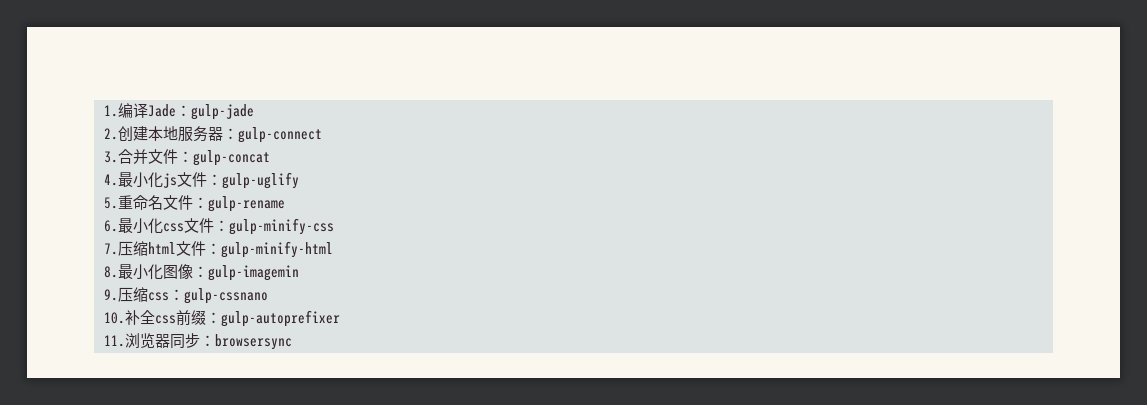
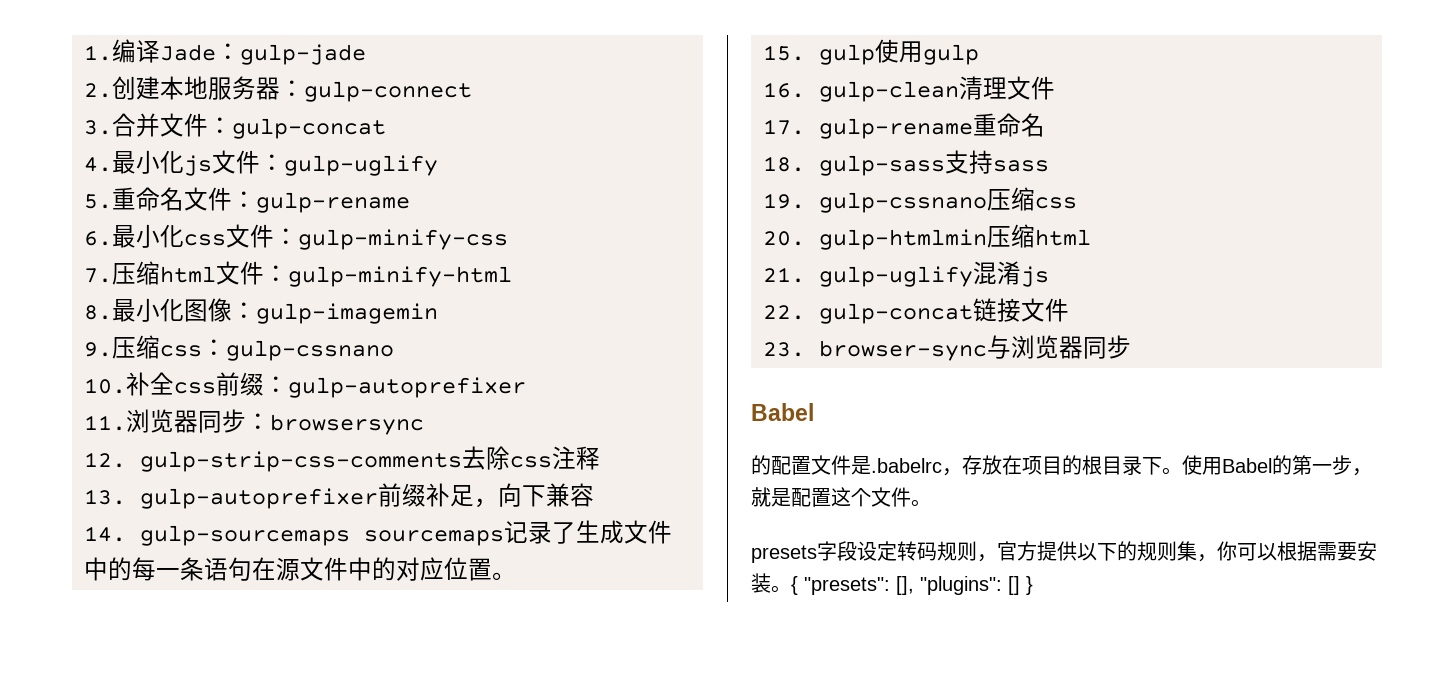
+ 12. gulp-strip-css-comments去除css注释
+ 13. gulp-autoprefixer前缀补足，向下兼容
+ 14. gulp-sourcemaps sourcemaps记录了生成文件中的每一条语句在源文件中的对应位置。
+ 15. gulp使用gulp
+ 16. gulp-clean清理文件
+ 17. gulp-rename重命名
+ 18. gulp-sass支持sass
+ 19. gulp-cssnano压缩css
+ 20. gulp-htmlmin压缩html
+ 21. gulp-uglify混淆js
+ 22. gulp-concat链接文件
+ 23. browser-sync与浏览器同步
+ Babel
+ 的配置文件是.babelrc，存放在项目的根目录下。使用Babel的第一步，就是配置这个文件。
+ presets字段设定转码规则，官方提供以下的规则集，你可以根据需要安装。{ "presets": [], "plugins": [] }

